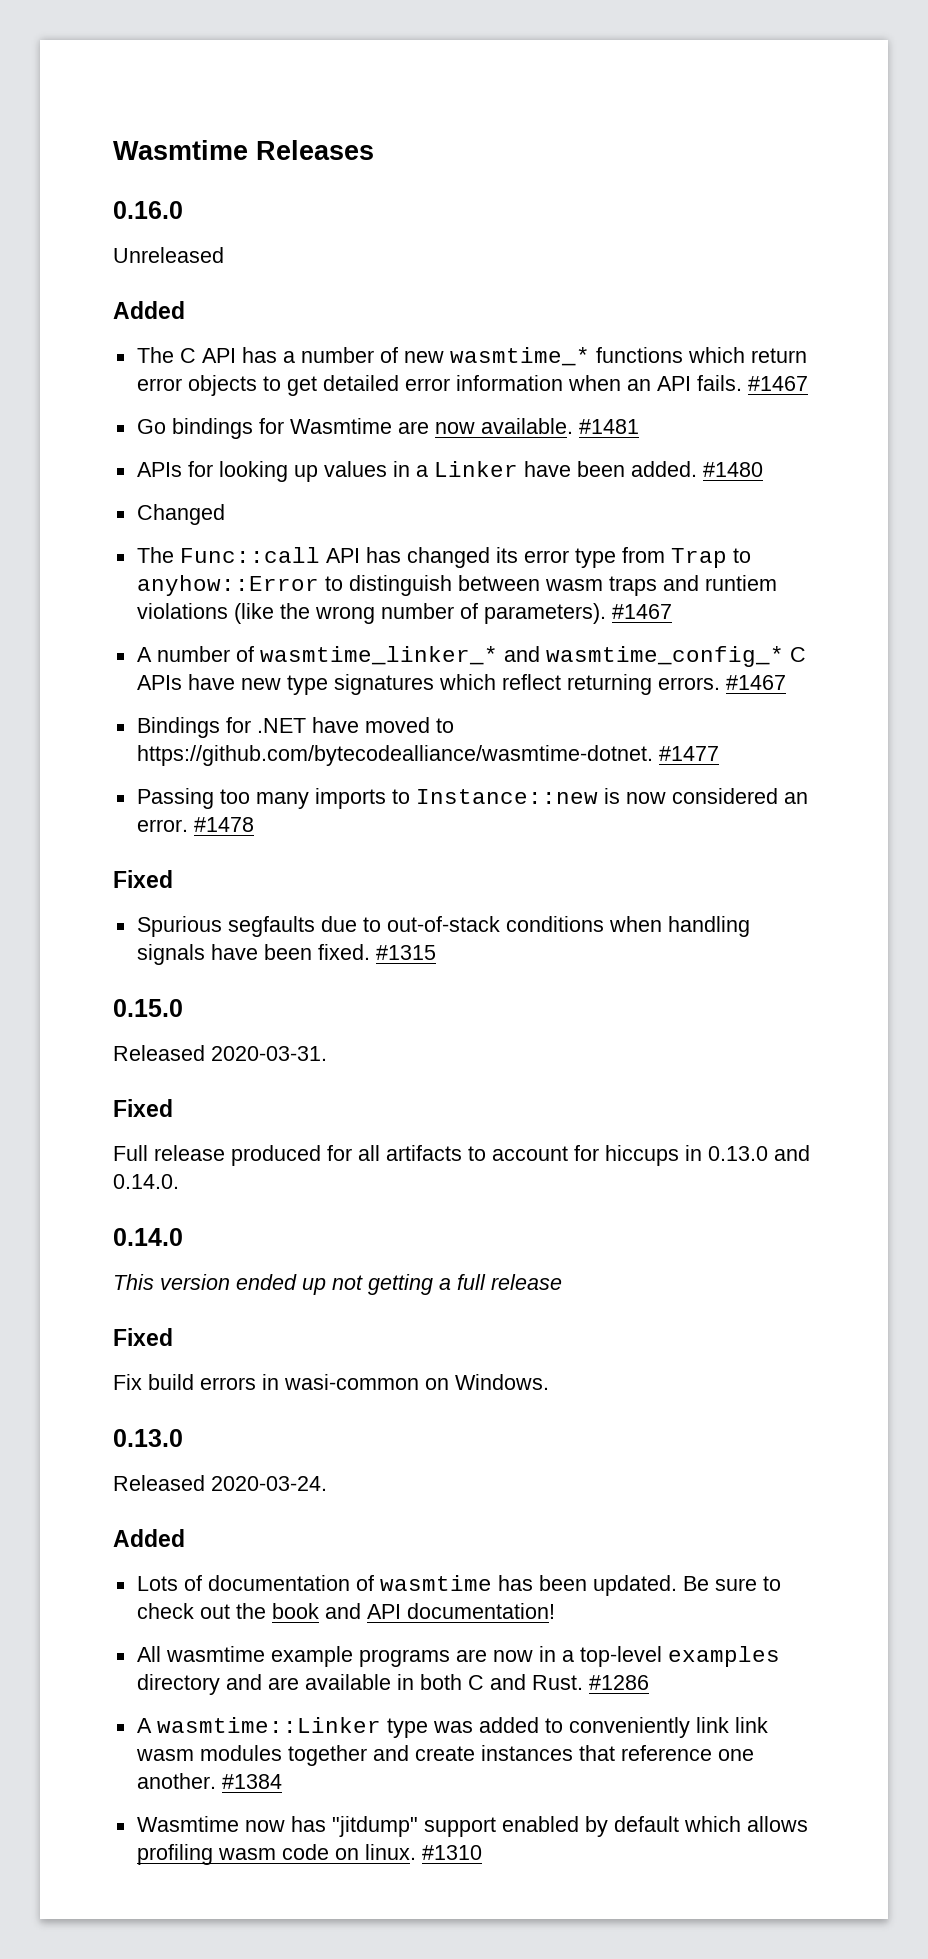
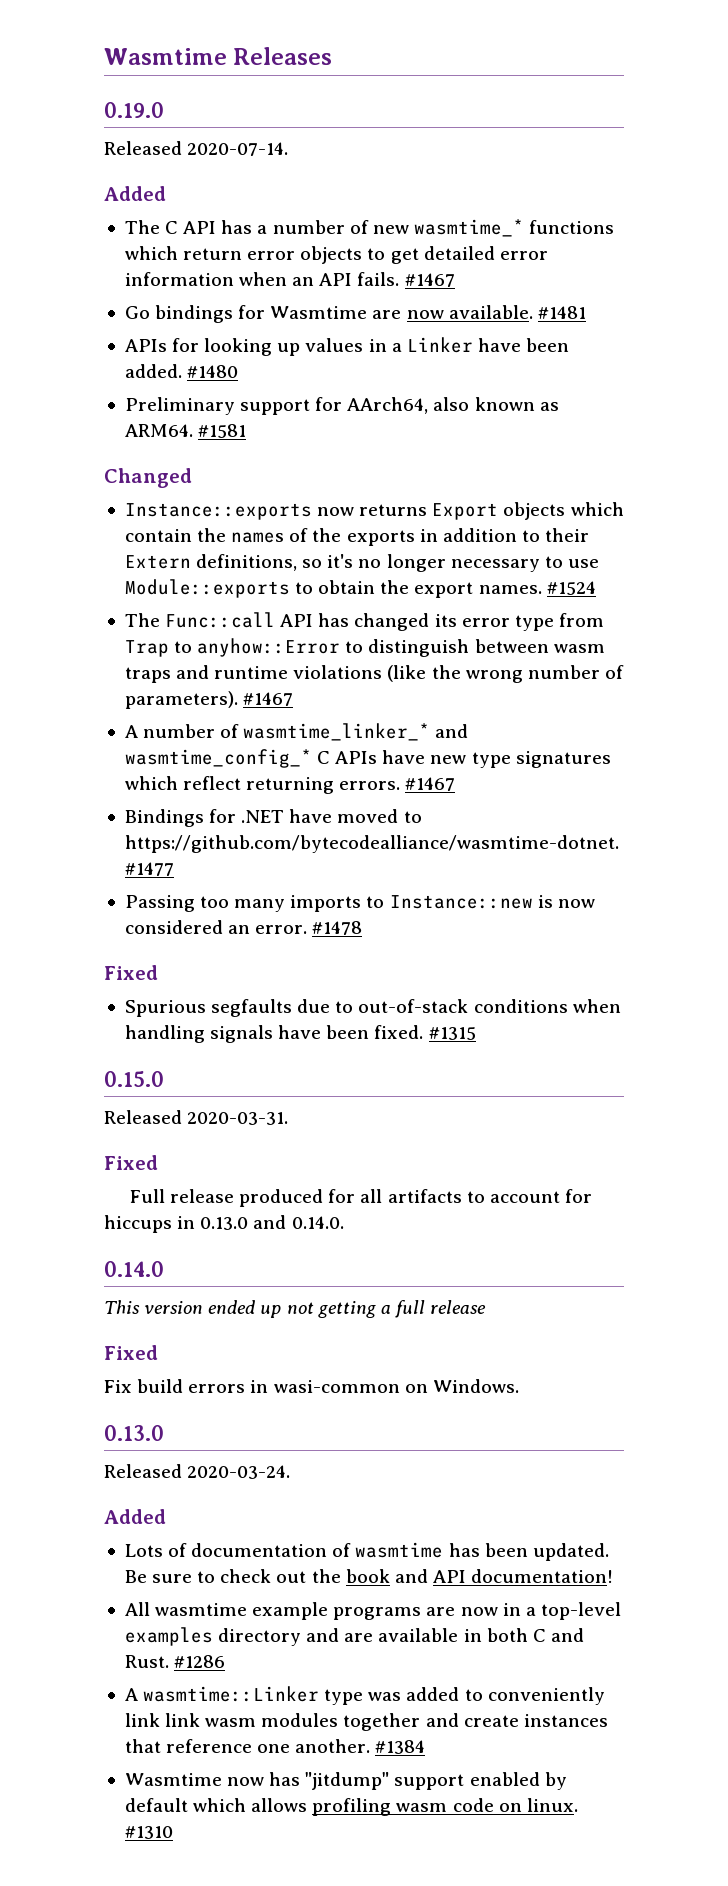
- 0.16.0
- Unreleased
+ 0.19.0
+ Released 2020-07-14.
+ Preliminary support for AArch64, also known as ARM64. #1581
  Changed
+ Instance::exports now returns Export objects which contain the names of the exports in addition to their Extern definitions, so it's no longer necessary to use Module::exports to obtain the export names. #1524
- The Func::call API has changed its error type from Trap to anyhow::Error to distinguish between wasm traps and runtiem violations (like the wrong number of parameters).
+ The Func::call API has changed its error type from Trap to anyhow::Error to distinguish between wasm traps and runtime violations (like the wrong number of parameters).

